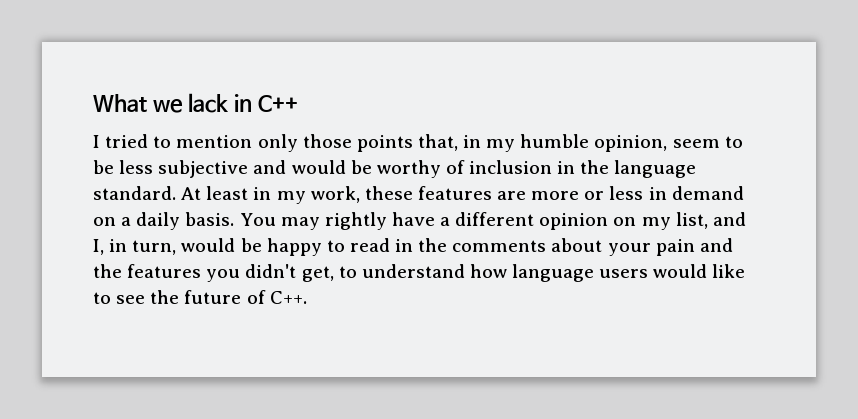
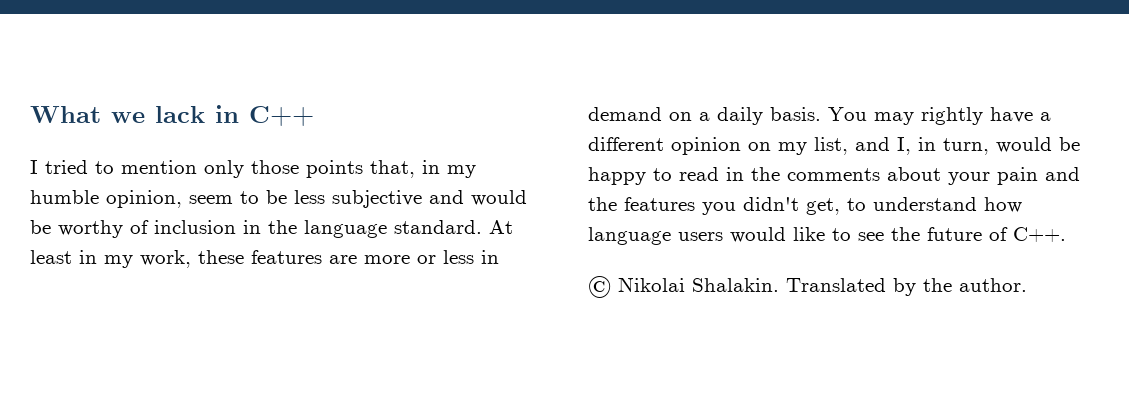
+ © Nikolai Shalakin. Translated by the author.

